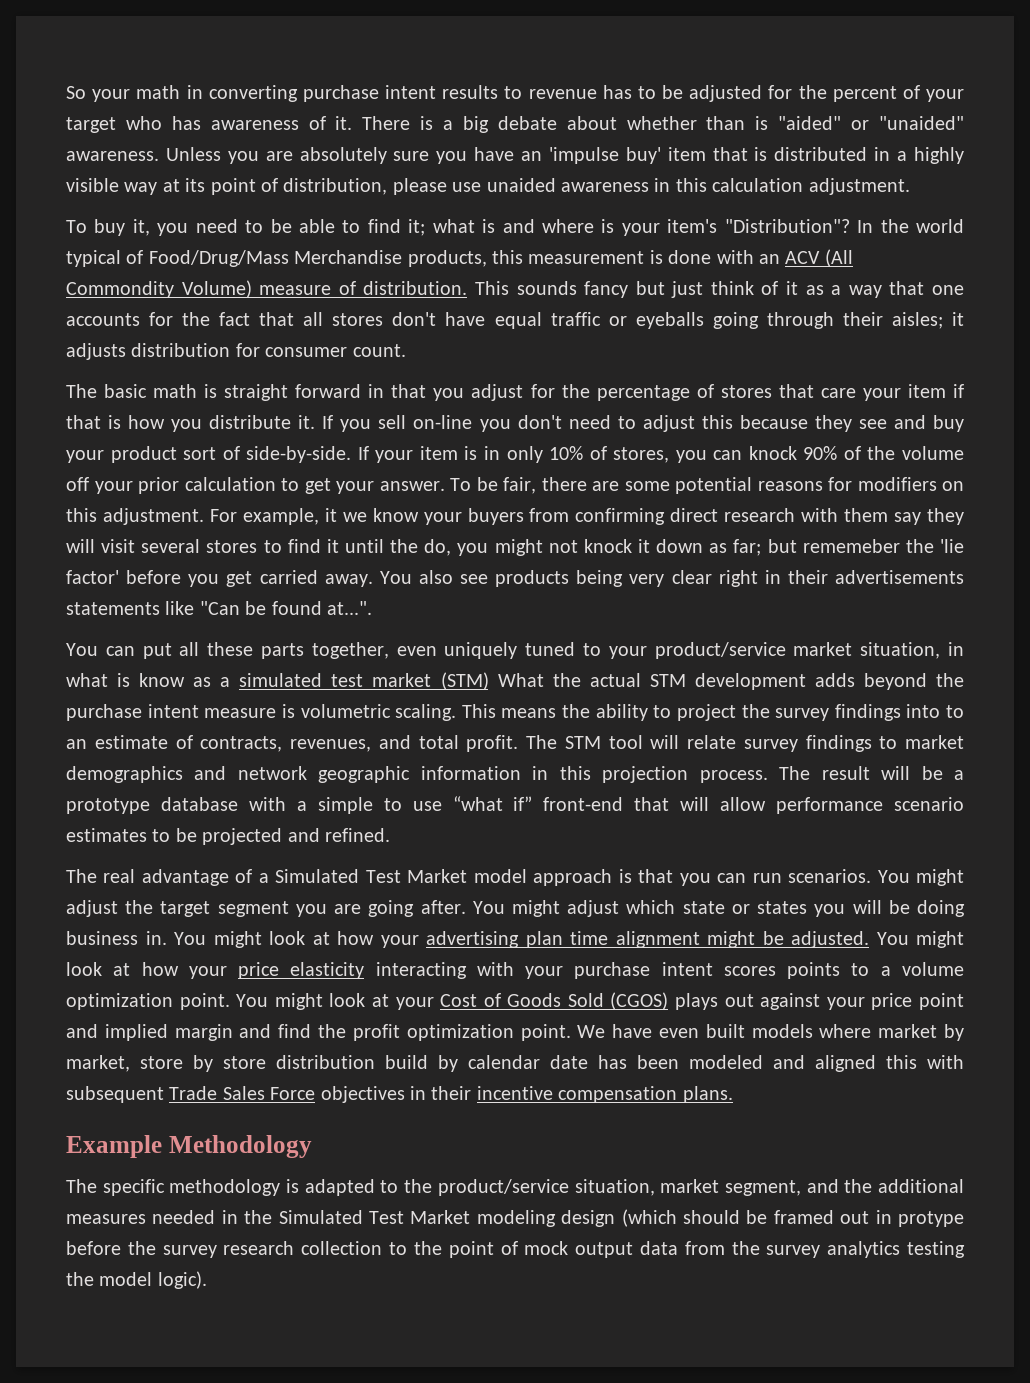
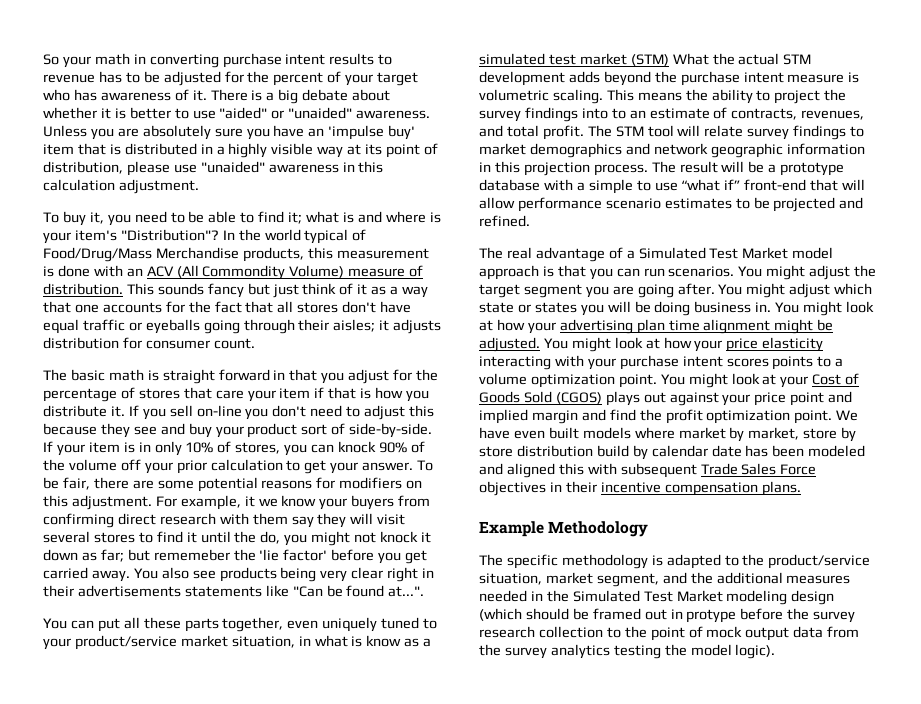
- There is a big debate about whether than is "aided" or "unaided" awareness.
+ There is a big debate about whether it is better to use "aided" or "unaided" awareness.
- Unless you are absolutely sure you have an 'impulse buy' item that is distributed in a highly visible way at its point of distribution, please use unaided awareness in this calculation adjustment.
+ Unless you are absolutely sure you have an 'impulse buy' item that is distributed in a highly visible way at its point of distribution, please use "unaided" awareness in this calculation adjustment.

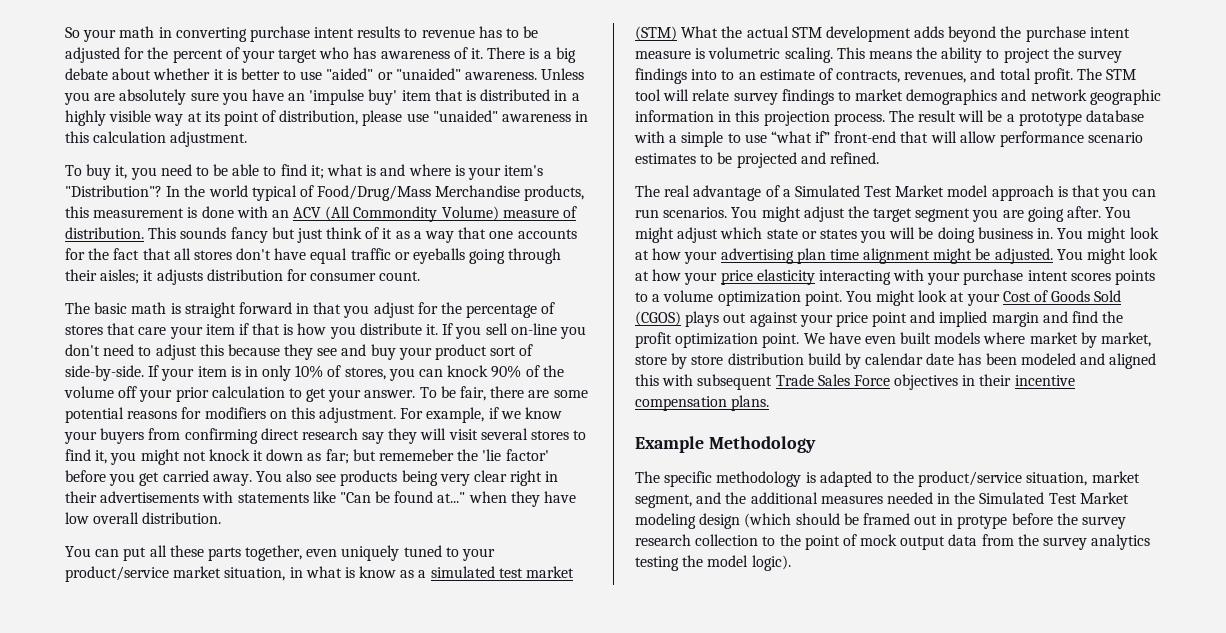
- For example, it we know your buyers from confirming direct research with them say they will visit several stores to find it until the do, you might not knock it down as far; but rememeber the 'lie factor' before you get carried away.
+ For example, if we know your buyers from confirming direct research say they will visit several stores to find it, you might not knock it down as far; but rememeber the 'lie factor' before you get carried away.
- You also see products being very clear right in their advertisements statements like "Can be found at...".
+ You also see products being very clear right in their advertisements with statements like "Can be found at..." when they have low overall distribution.

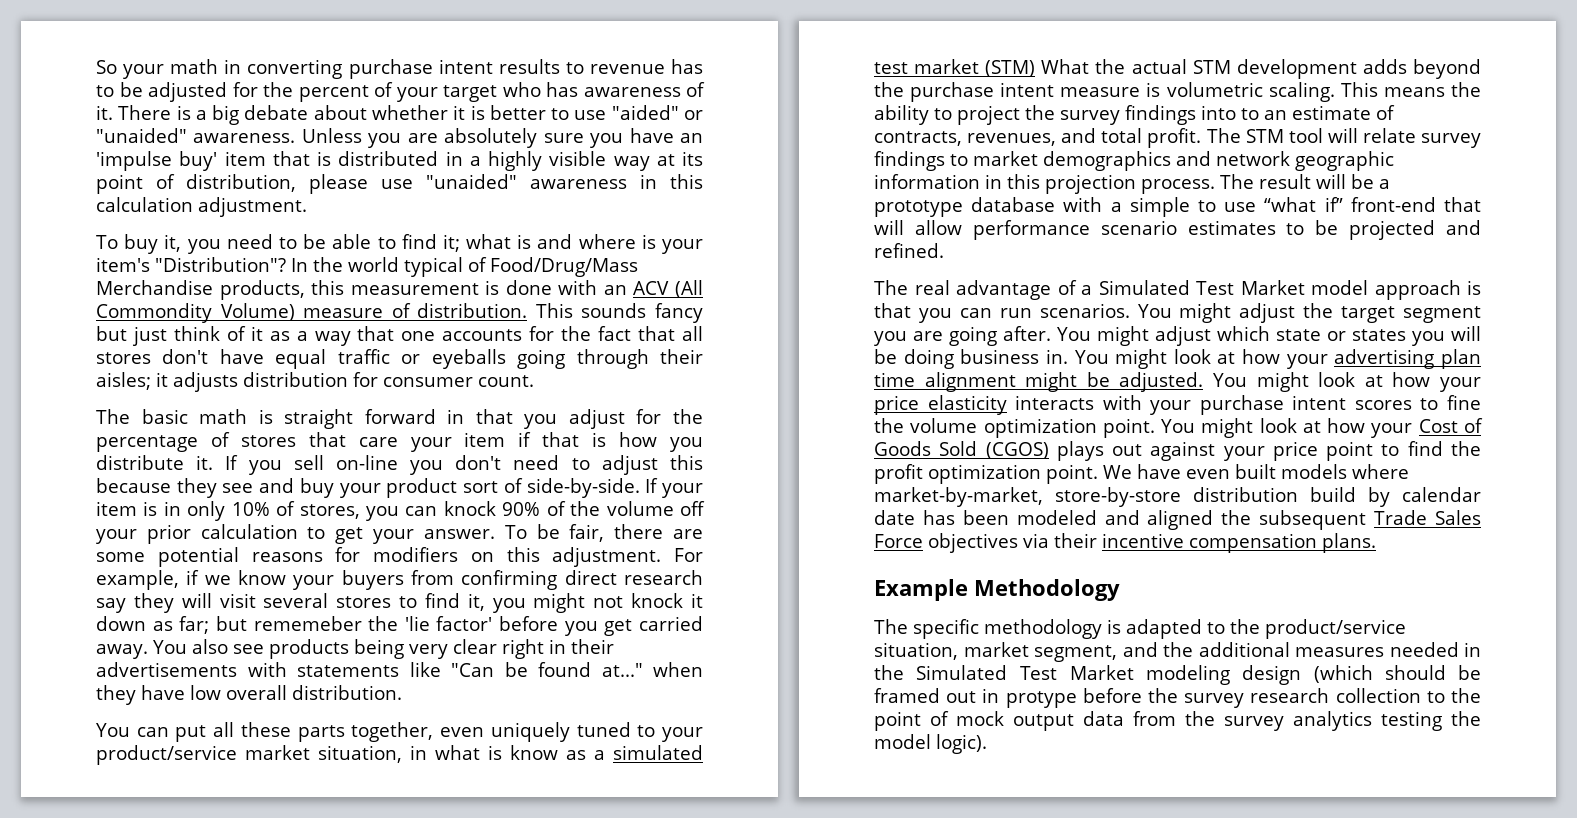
- You might look at how your price elasticity interacting with your purchase intent scores points to a volume optimization point.
+ You might look at how your price elasticity interacts with your purchase intent scores to fine the volume optimization point.
- You might look at your Cost of Goods Sold (CGOS) plays out against your price point and implied margin and find the profit optimization point.
+ You might look at how your Cost of Goods Sold (CGOS) plays out against your price point to find the profit optimization point.
- We have even built models where market by market, store by store distribution build by calendar date has been modeled and aligned this with subsequent Trade Sales Force objectives in their incentive compensation plans.
+ We have even built models where market-by-market, store-by-store distribution build by calendar date has been modeled and aligned the subsequent Trade Sales Force objectives via their incentive compensation plans.

